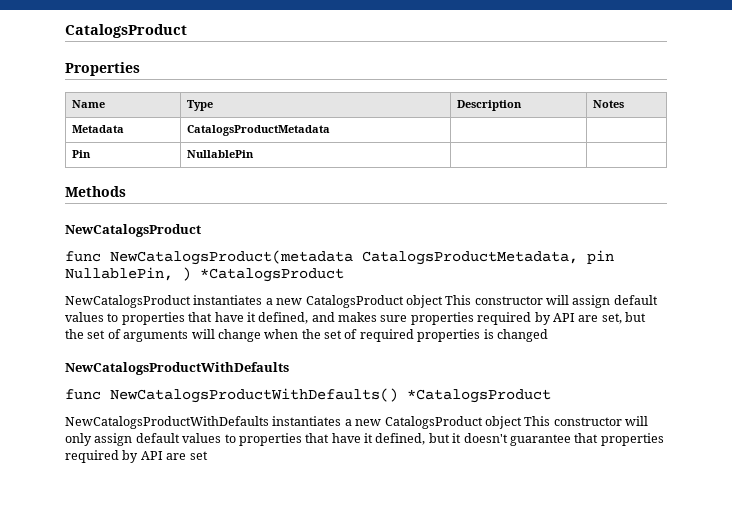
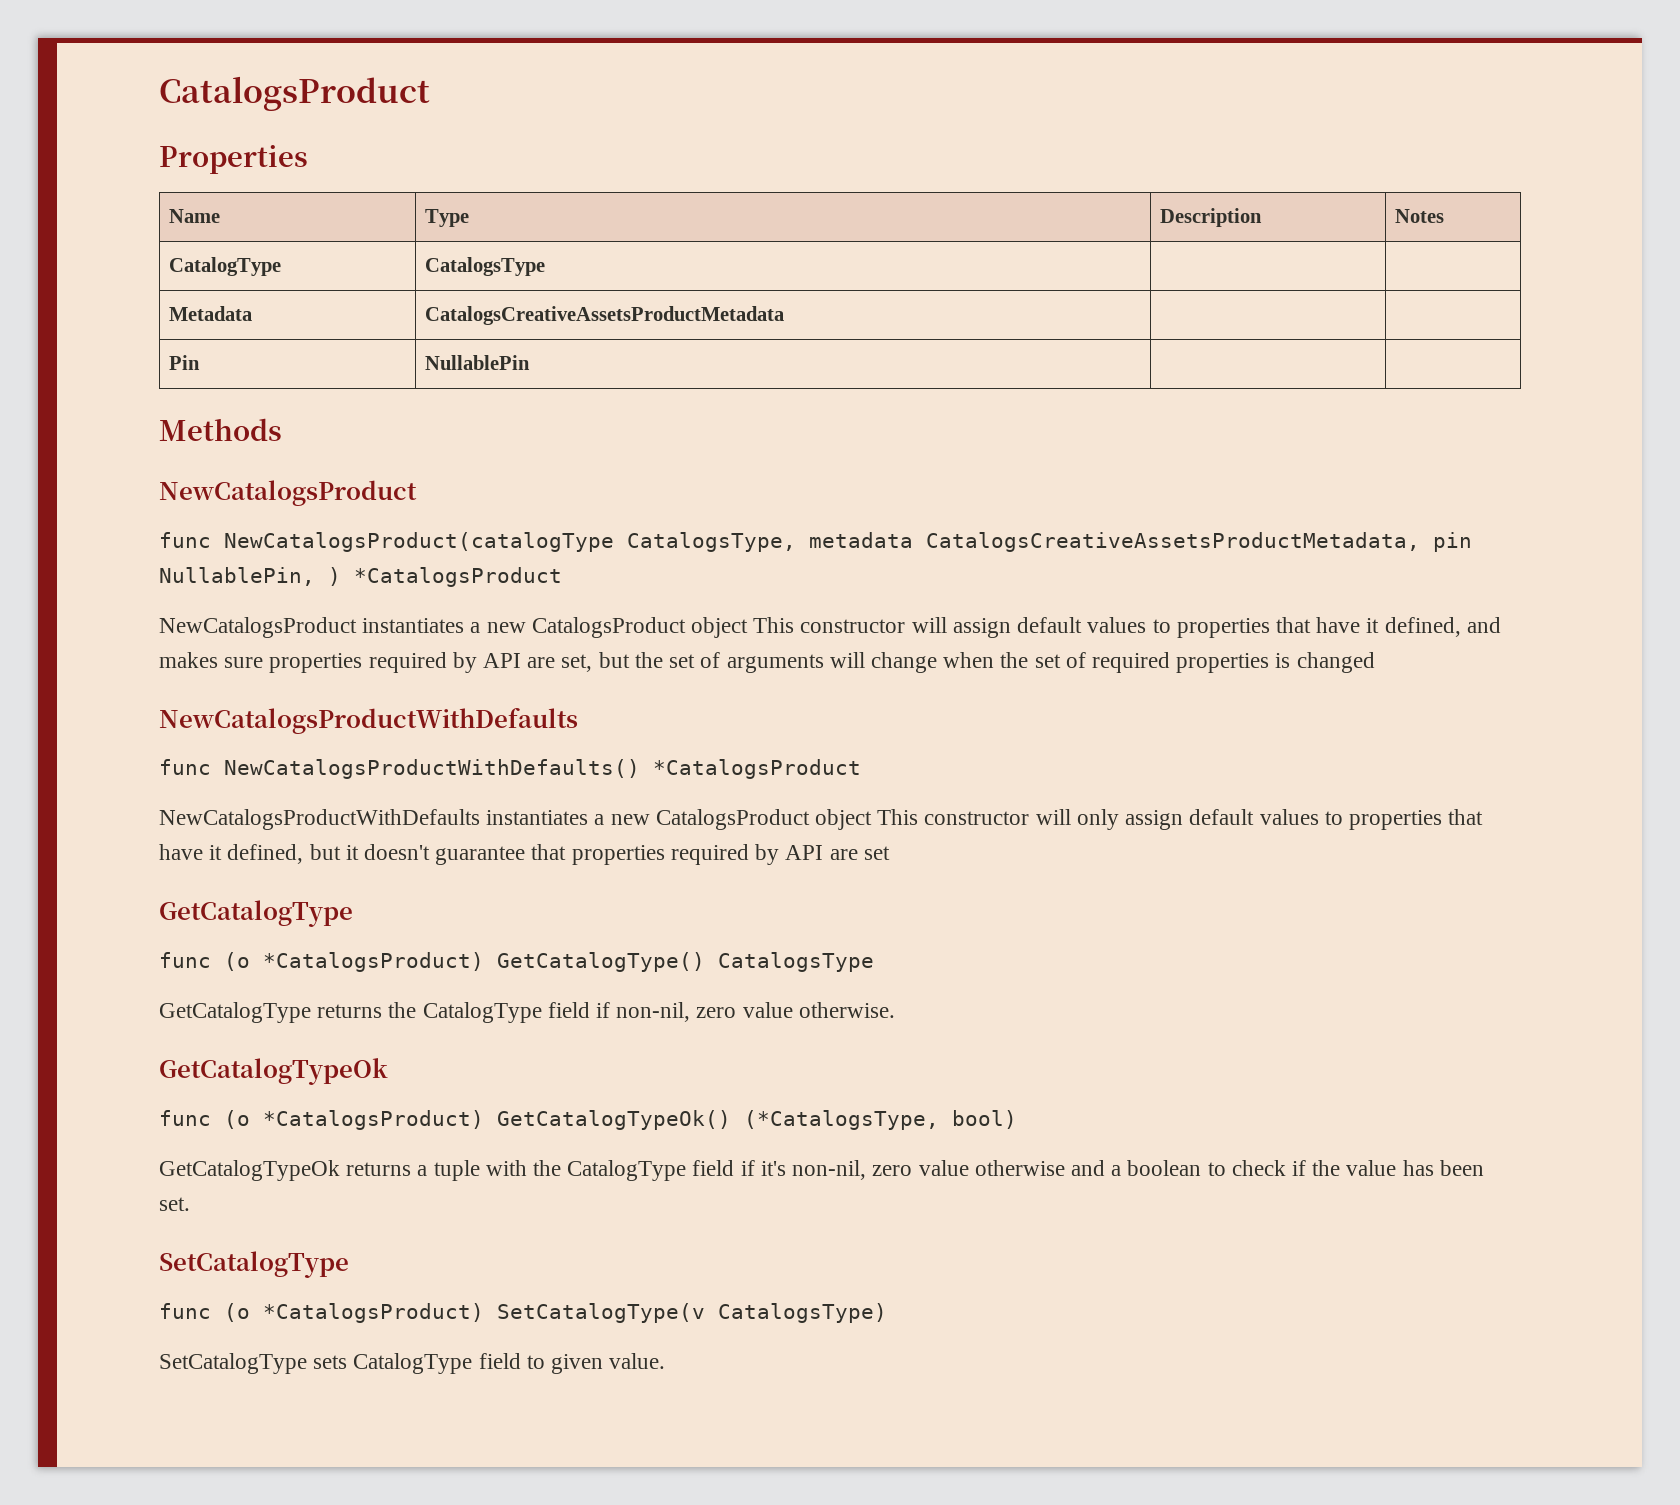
+ CatalogType | CatalogsType | |
- Metadata | CatalogsProductMetadata | |
+ Metadata | CatalogsCreativeAssetsProductMetadata | |
- func NewCatalogsProduct(metadata CatalogsProductMetadata, pin NullablePin, ) *CatalogsProduct
+ func NewCatalogsProduct(catalogType CatalogsType, metadata CatalogsCreativeAssetsProductMetadata, pin NullablePin, ) *CatalogsProduct
  NewCatalogsProductWithDefaults instantiates a new CatalogsProduct object This constructor will only assign default values to properties that have it defined, but it doesn't guarantee that properties required by API are set
+ GetCatalogType
+ func (o *CatalogsProduct) GetCatalogType() CatalogsType
+ GetCatalogType returns the CatalogType field if non-nil, zero value otherwise.
+ GetCatalogTypeOk
+ func (o *CatalogsProduct) GetCatalogTypeOk() (*CatalogsType, bool)
+ GetCatalogTypeOk returns a tuple with the CatalogType field if it's non-nil, zero value otherwise and a boolean to check if the value has been set.
+ SetCatalogType
+ func (o *CatalogsProduct) SetCatalogType(v CatalogsType)
+ SetCatalogType sets CatalogType field to given value.

